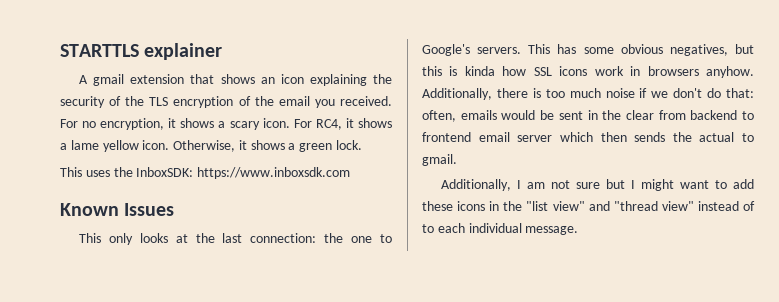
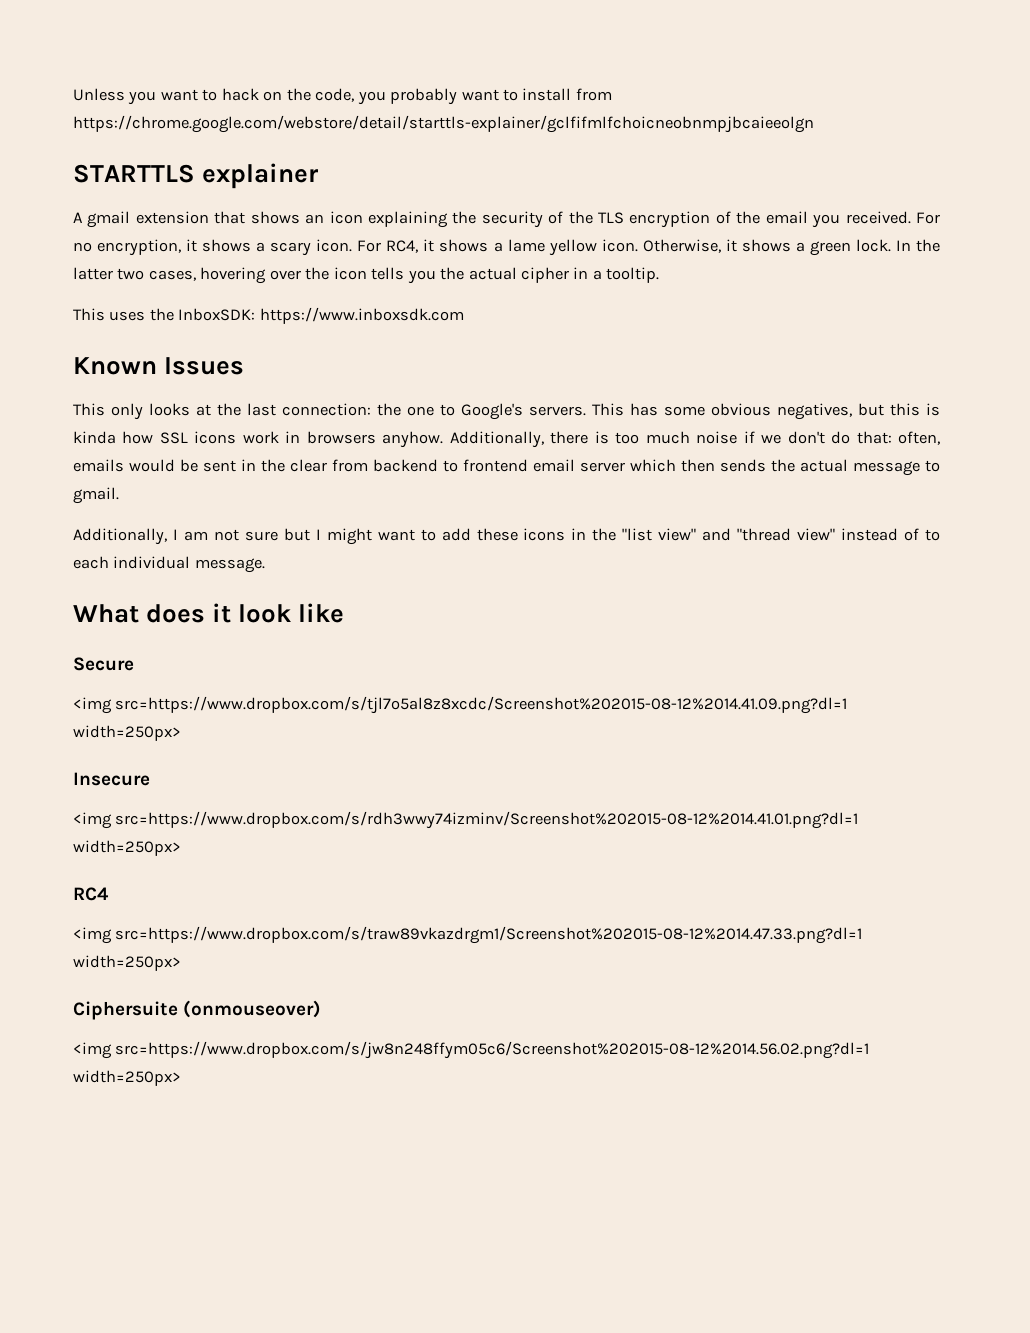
+ Unless you want to hack on the code, you probably want to install from https://chrome.google.com/webstore/detail/starttls-explainer/gclfifmlfchoicneobnmpjbcaieeolgn
+ In the latter two cases, hovering over the icon tells you the actual cipher in a tooltip.
- Additionally, there is too much noise if we don't do that: often, emails would be sent in the clear from backend to frontend email server which then sends the actual to gmail.
+ Additionally, there is too much noise if we don't do that: often, emails would be sent in the clear from backend to frontend email server which then sends the actual message to gmail.
+ What does it look like
+ Secure
+ <img src=https://www.dropbox.com/s/tjl7o5al8z8xcdc/Screenshot%202015-08-12%2014.41.09.png?dl=1 width=250px>
+ Insecure
+ <img src=https://www.dropbox.com/s/rdh3wwy74izminv/Screenshot%202015-08-12%2014.41.01.png?dl=1 width=250px>
+ RC4
+ <img src=https://www.dropbox.com/s/traw89vkazdrgm1/Screenshot%202015-08-12%2014.47.33.png?dl=1 width=250px>
+ Ciphersuite (onmouseover)
+ <img src=https://www.dropbox.com/s/jw8n248ffym05c6/Screenshot%202015-08-12%2014.56.02.png?dl=1 width=250px>

